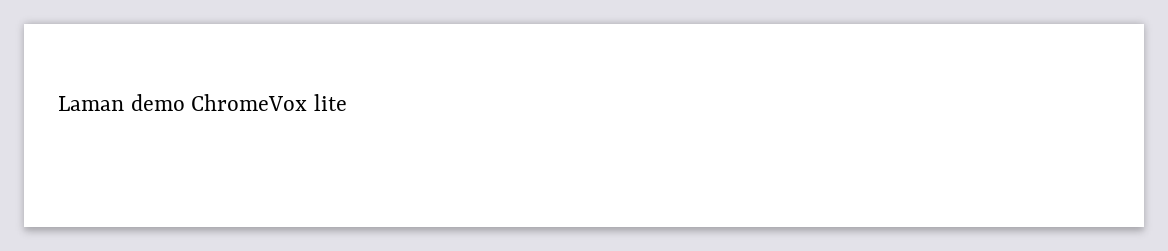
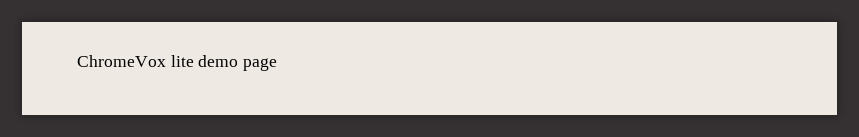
- Laman demo ChromeVox lite
+ ChromeVox lite demo page

